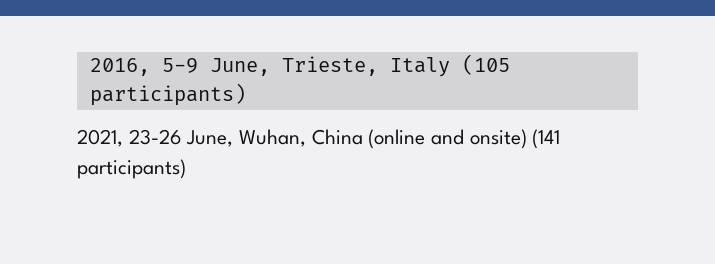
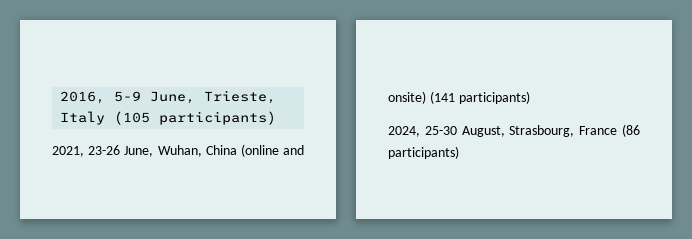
+ 2024, 25-30 August, Strasbourg, France (86 participants)

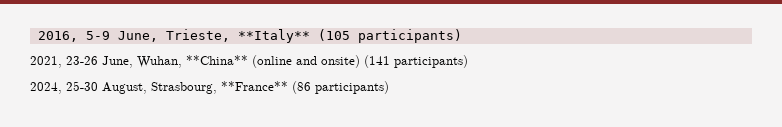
- 2016, 5-9 June, Trieste, Italy (105 participants)
+ 2016, 5-9 June, Trieste, **Italy** (105 participants)
- 2021, 23-26 June, Wuhan, China (online and onsite) (141 participants)
+ 2021, 23-26 June, Wuhan, **China** (online and onsite) (141 participants)
- 2024, 25-30 August, Strasbourg, France (86 participants)
+ 2024, 25-30 August, Strasbourg, **France** (86 participants)

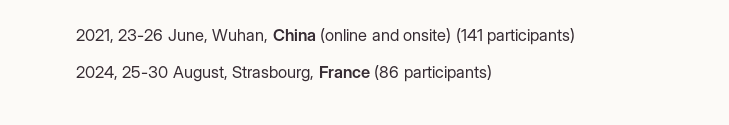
- 2016, 5-9 June, Trieste, **Italy** (105 participants)
- 2021, 23-26 June, Wuhan, **China** (online and onsite) (141 participants)
+ 2021, 23-26 June, Wuhan, China (online and onsite) (141 participants)
- 2024, 25-30 August, Strasbourg, **France** (86 participants)
+ 2024, 25-30 August, Strasbourg, France (86 participants)

